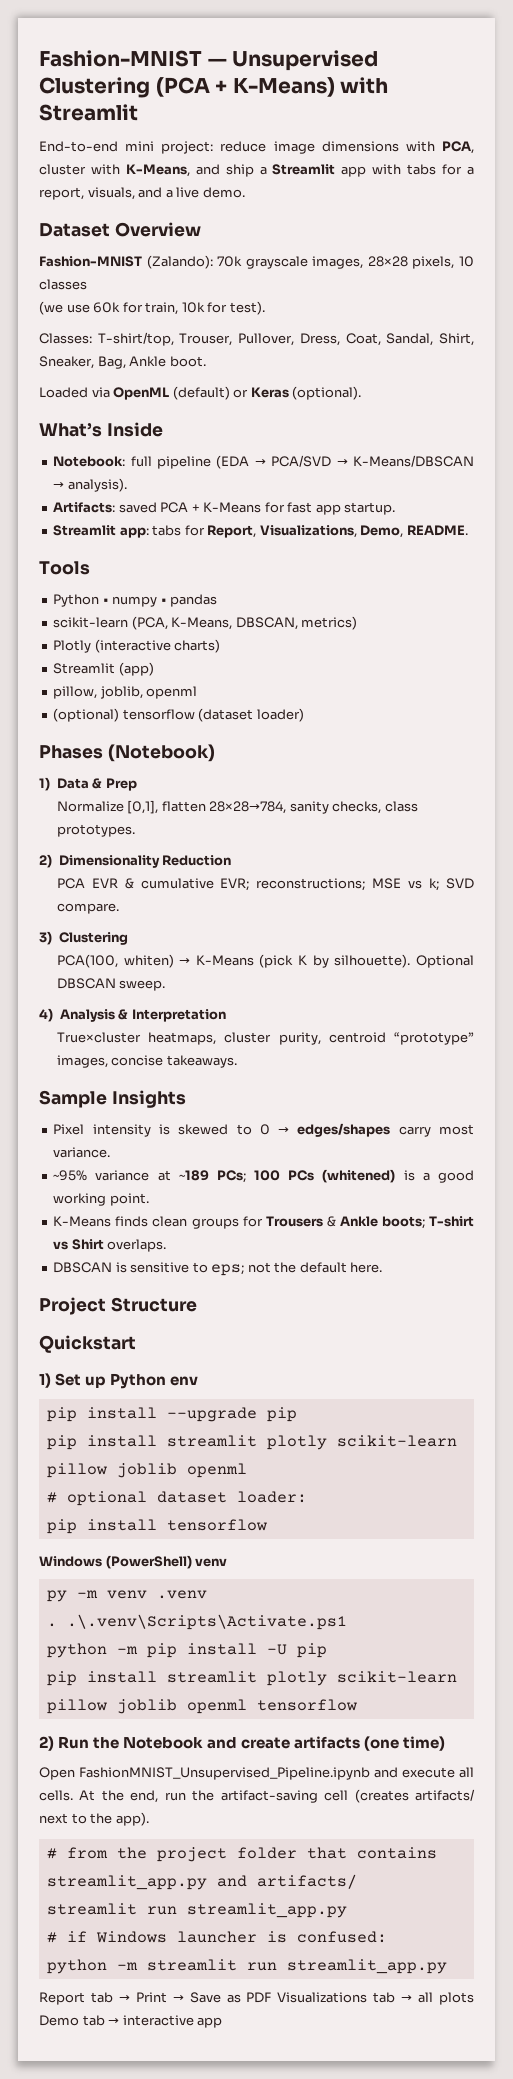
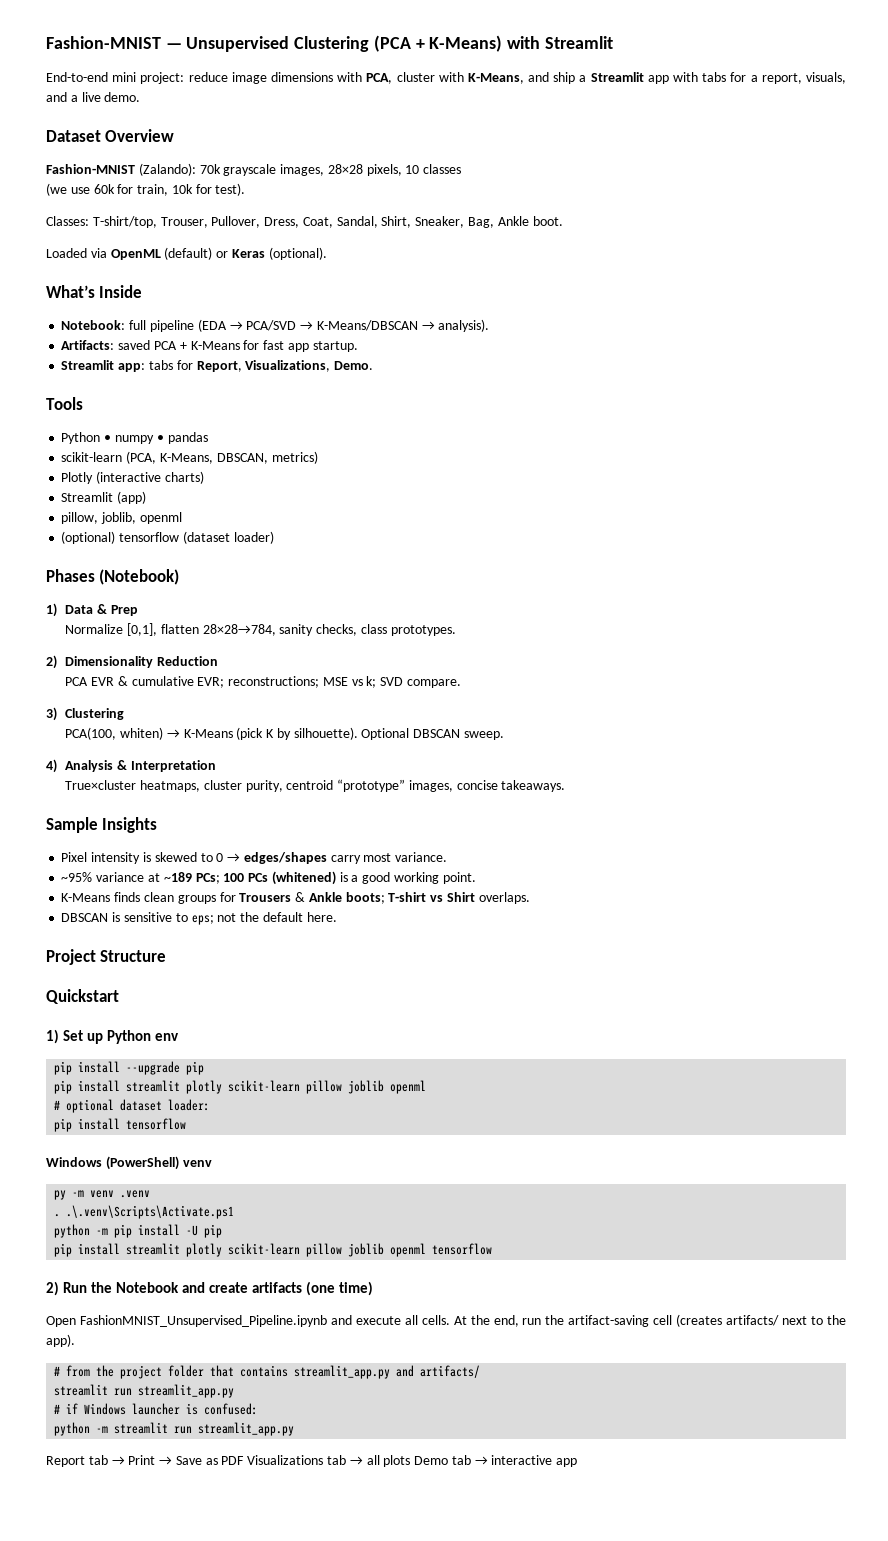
- Streamlit app: tabs for Report, Visualizations, Demo, README.
+ Streamlit app: tabs for Report, Visualizations, Demo.

